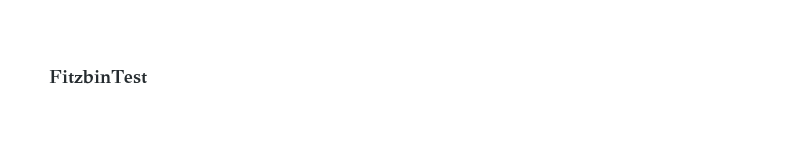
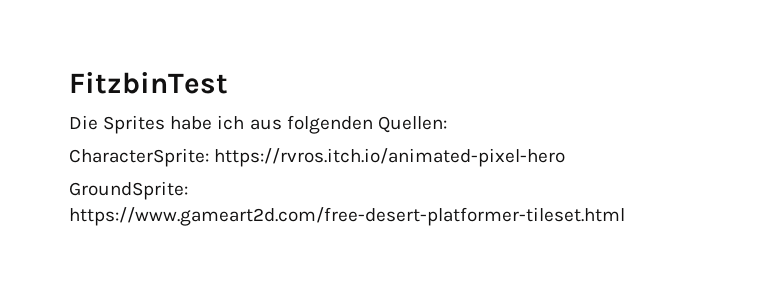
+ Die Sprites habe ich aus folgenden Quellen:
+ CharacterSprite: https://rvros.itch.io/animated-pixel-hero
+ GroundSprite: https://www.gameart2d.com/free-desert-platformer-tileset.html

